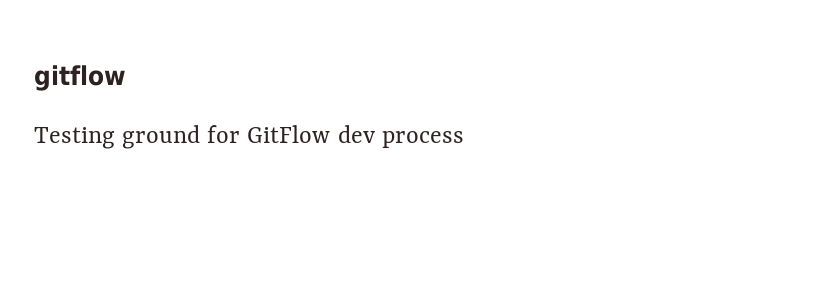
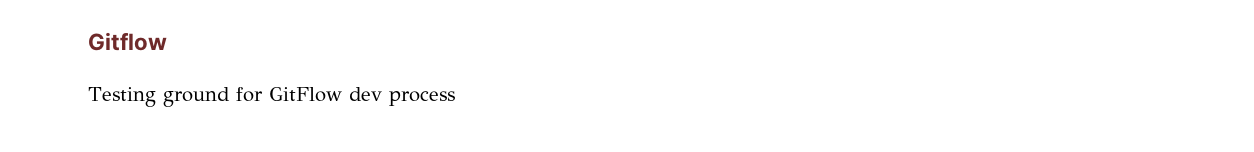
- gitflow
+ Gitflow

